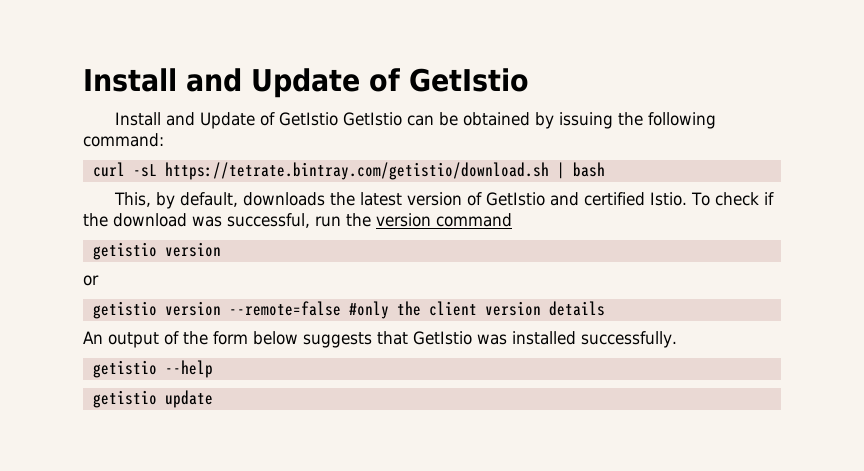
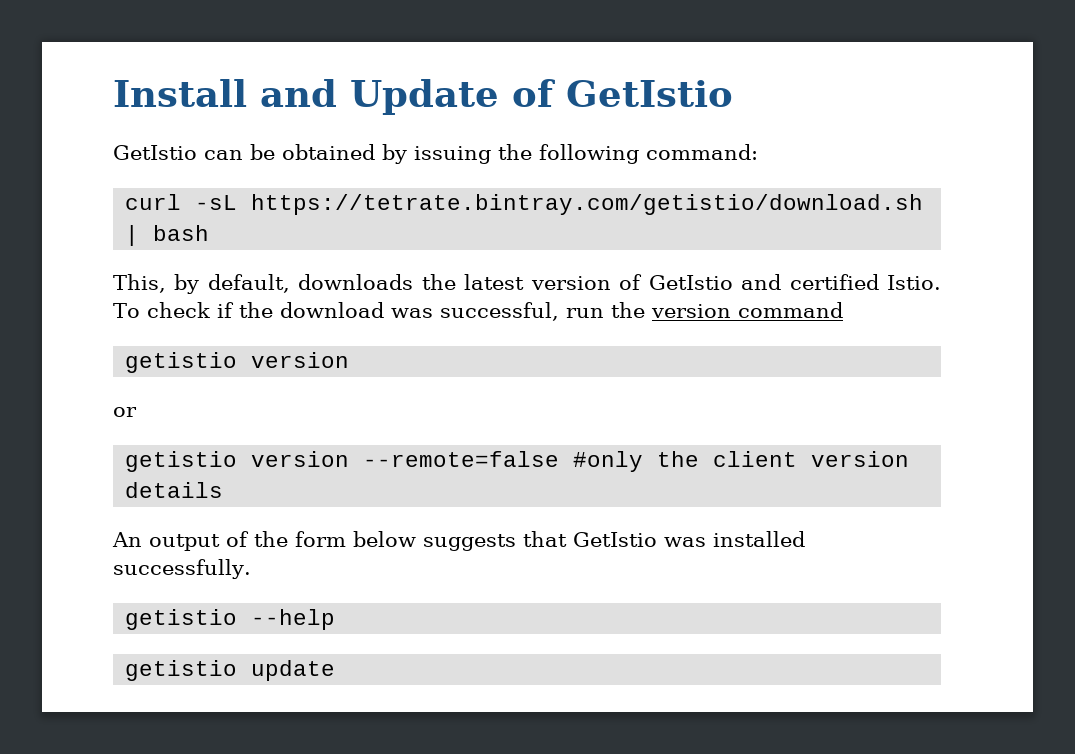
- Install and Update of GetIstio GetIstio can be obtained by issuing the following command:
+ GetIstio can be obtained by issuing the following command:

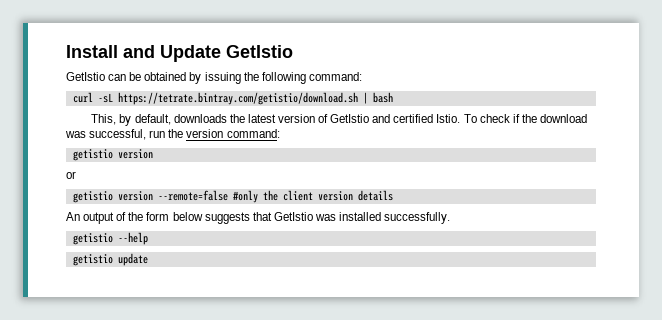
- Install and Update of GetIstio
+ Install and Update GetIstio
- To check if the download was successful, run the version command
+ To check if the download was successful, run the version command:

